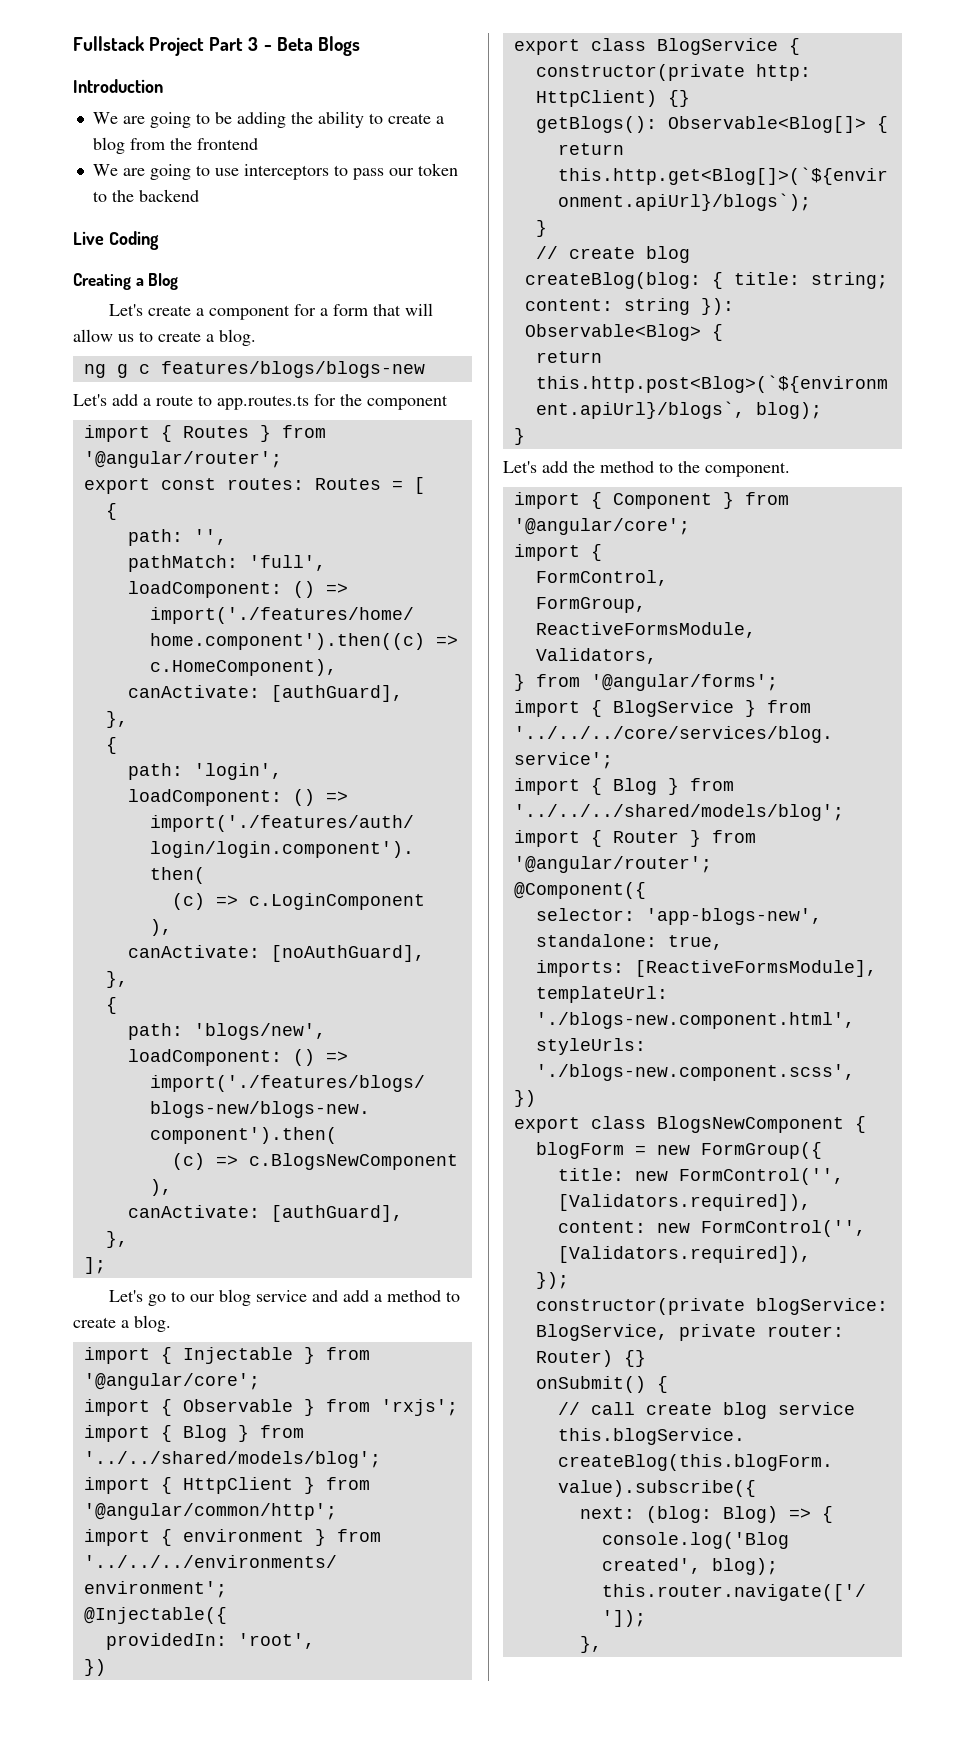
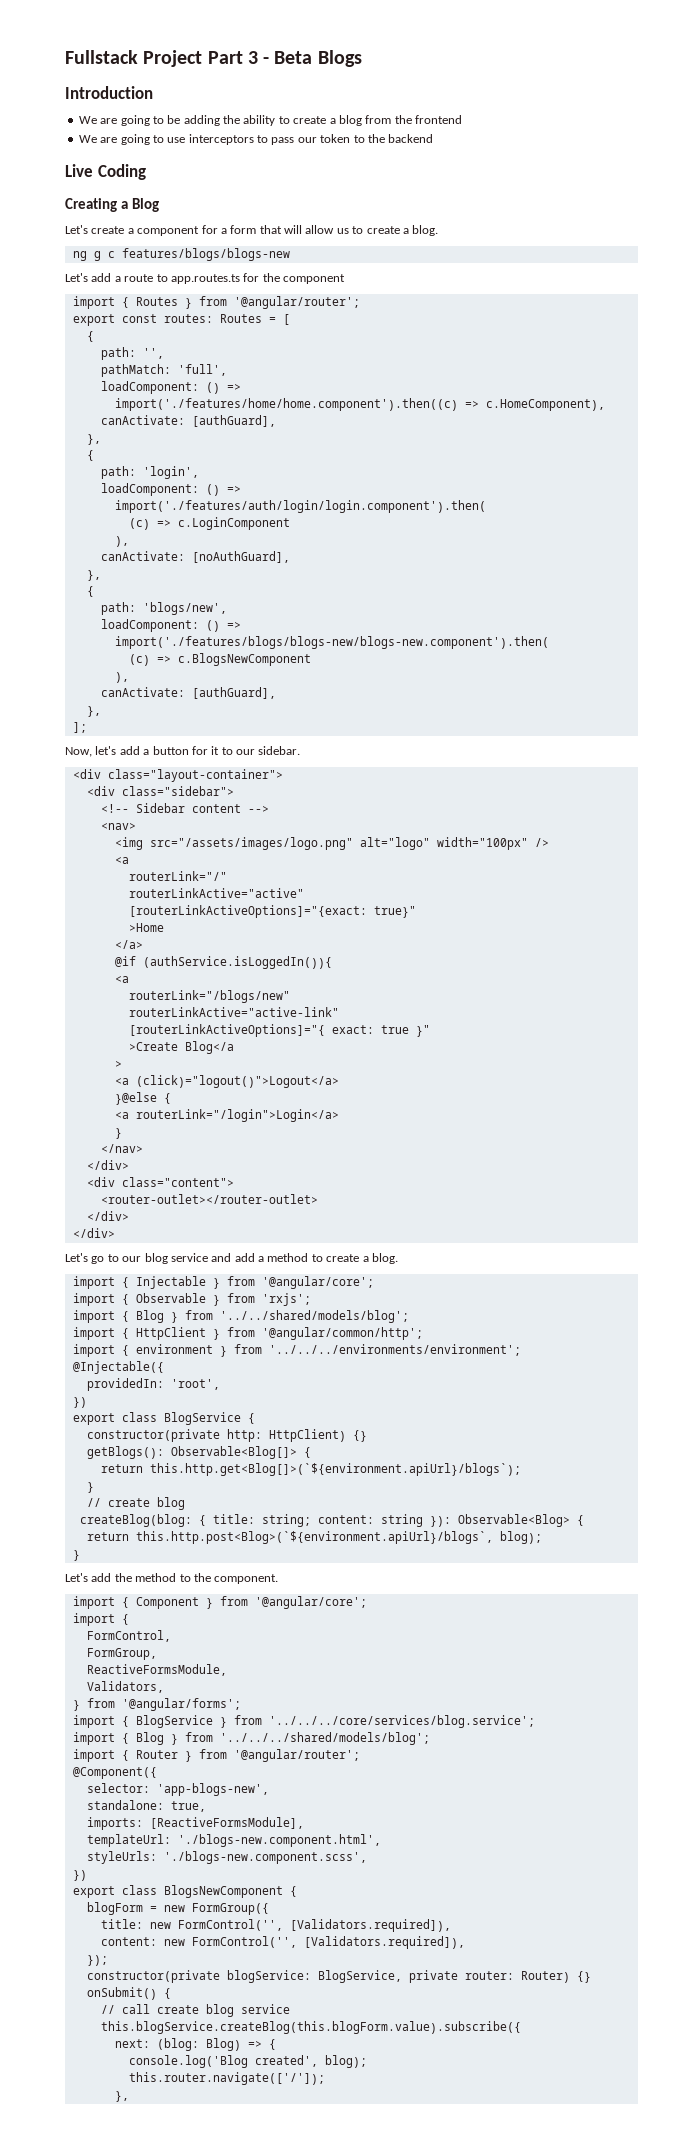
+ Now, let's add a button for it to our sidebar.
+ <div class="layout-container">
+ <div class="sidebar">
+ <!-- Sidebar content -->
+ <nav>
+ <img src="/assets/images/logo.png" alt="logo" width="100px" />
+ <a
+ routerLink="/"
+ routerLinkActive="active"
+ [routerLinkActiveOptions]="{exact: true}"
+ >Home
+ </a>
+ @if (authService.isLoggedIn()){
+ <a
+ routerLink="/blogs/new"
+ routerLinkActive="active-link"
+ [routerLinkActiveOptions]="{ exact: true }"
+ >Create Blog</a
+ >
+ <a (click)="logout()">Logout</a>
+ }@else {
+ <a routerLink="/login">Login</a>
+ }
+ </nav>
+ </div>
+ <div class="content">
+ <router-outlet></router-outlet>
+ </div>
+ </div>

